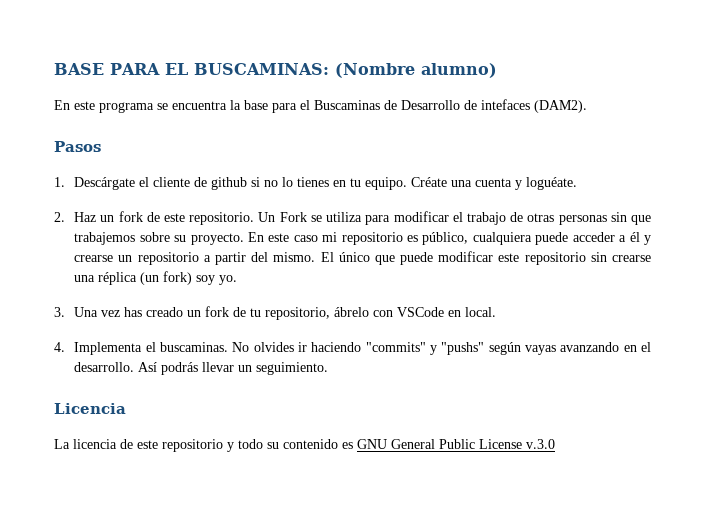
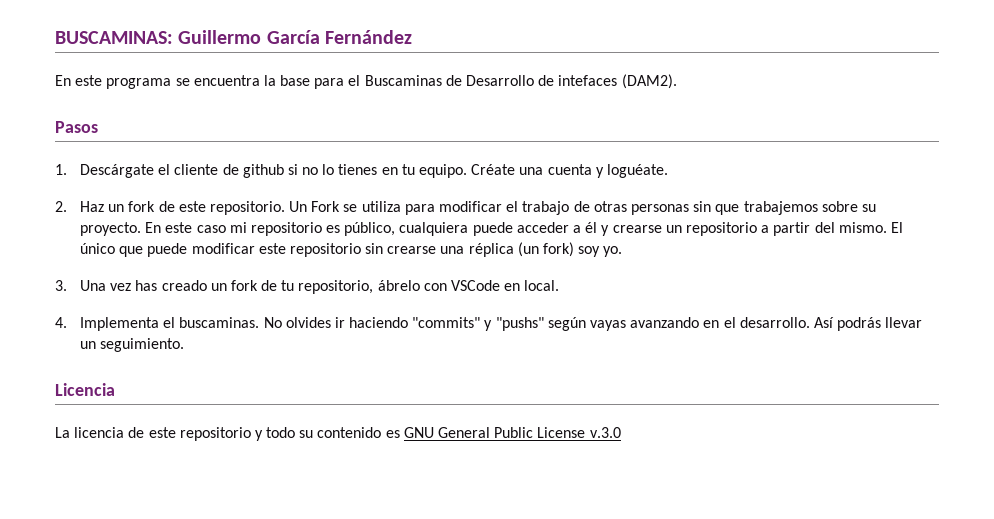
- BASE PARA EL BUSCAMINAS: (Nombre alumno)
+ BUSCAMINAS: Guillermo García Fernández

